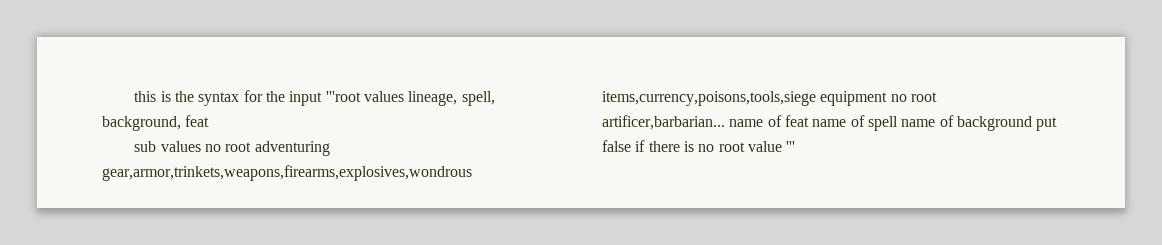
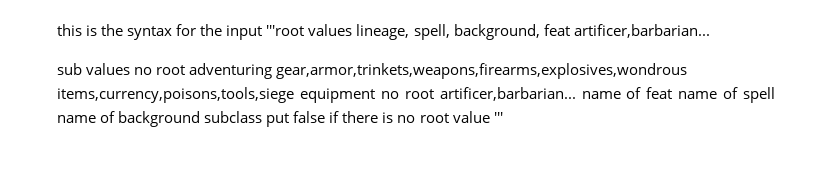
- this is the syntax for the input '''root values lineage, spell, background, feat
+ this is the syntax for the input '''root values lineage, spell, background, feat artificer,barbarian...
- sub values no root adventuring gear,armor,trinkets,weapons,firearms,explosives,wondrous items,currency,poisons,tools,siege equipment no root artificer,barbarian... name of feat name of spell name of background put false if there is no root value '''
+ sub values no root adventuring gear,armor,trinkets,weapons,firearms,explosives,wondrous items,currency,poisons,tools,siege equipment no root artificer,barbarian... name of feat name of spell name of background subclass put false if there is no root value '''

